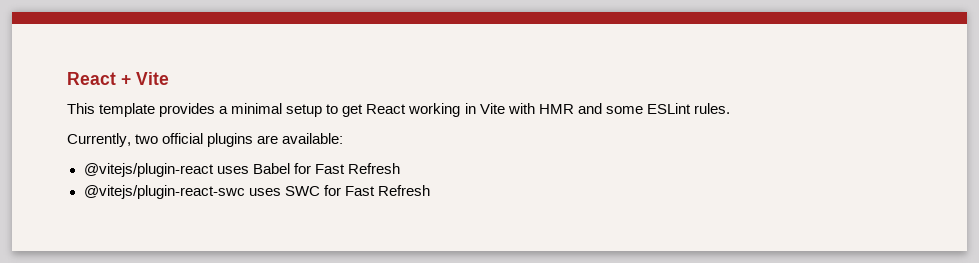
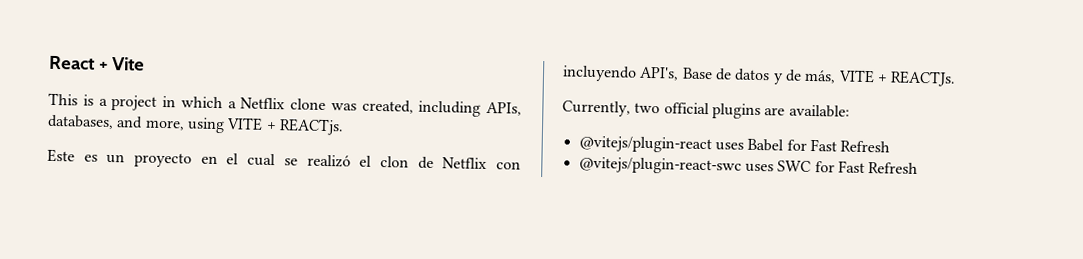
- This template provides a minimal setup to get React working in Vite with HMR and some ESLint rules.
+ This is a project in which a Netflix clone was created, including APIs, databases, and more, using VITE + REACTjs.
+ Este es un proyecto en el cual se realizó el clon de Netflix con incluyendo API's, Base de datos y de más, VITE + REACTJs.

